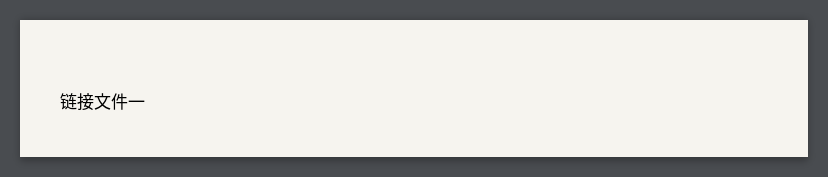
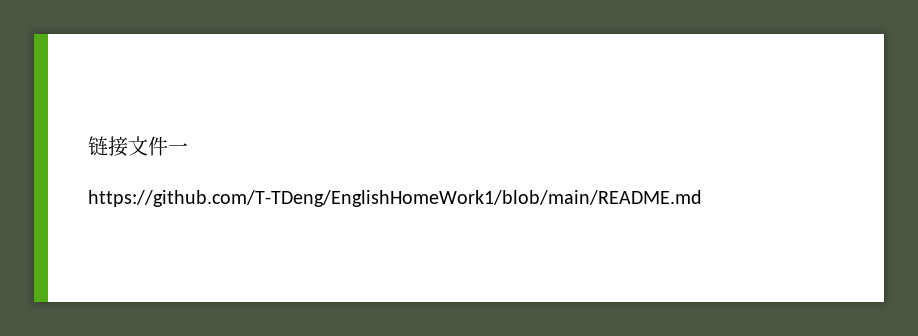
+ https://github.com/T-TDeng/EnglishHomeWork1/blob/main/README.md

